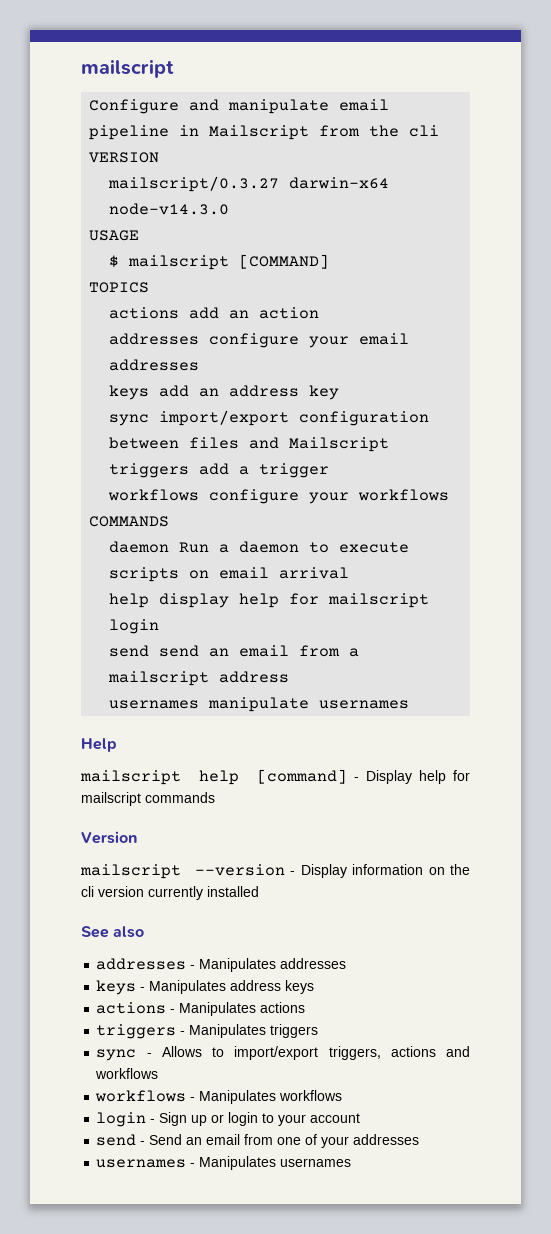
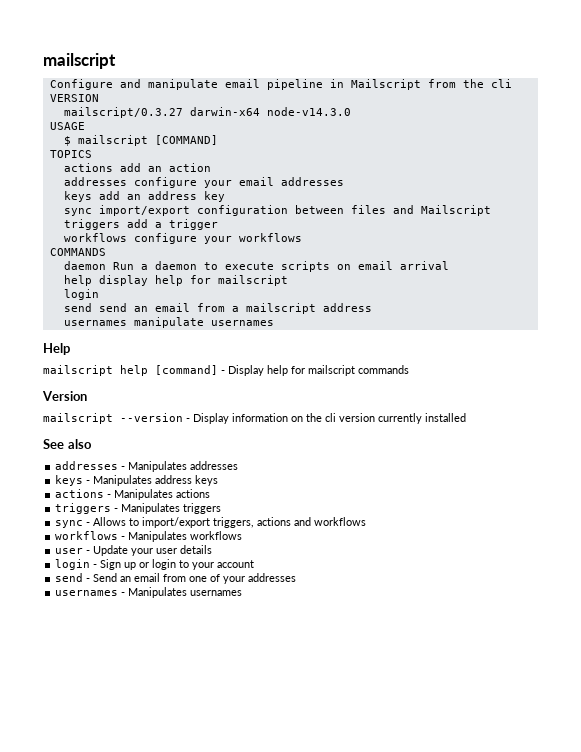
+ user - Update your user details

